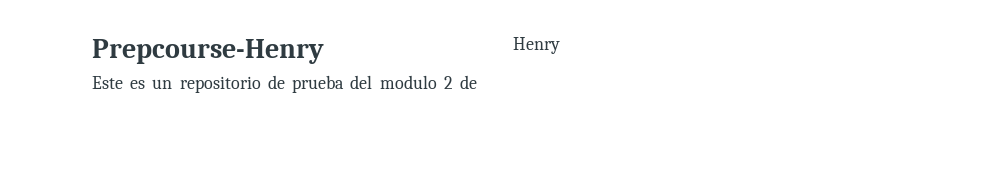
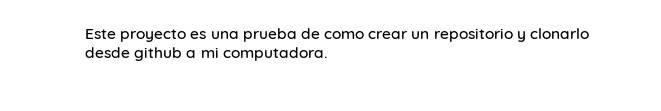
- Prepcourse-Henry
- Este es un repositorio de prueba del modulo 2 de Henry
+ Este proyecto es una prueba de como crear un repositorio y clonarlo desde github a mi computadora.

